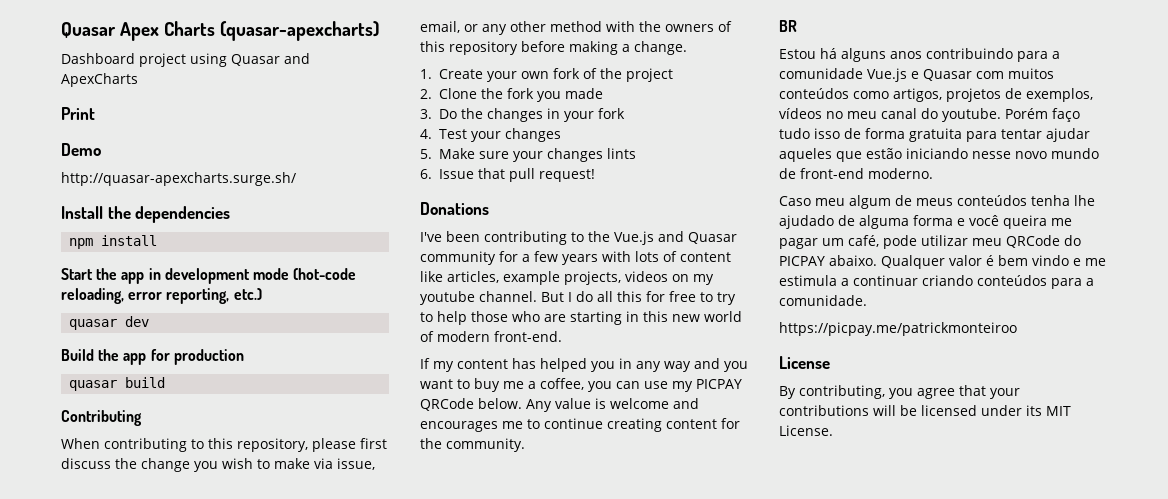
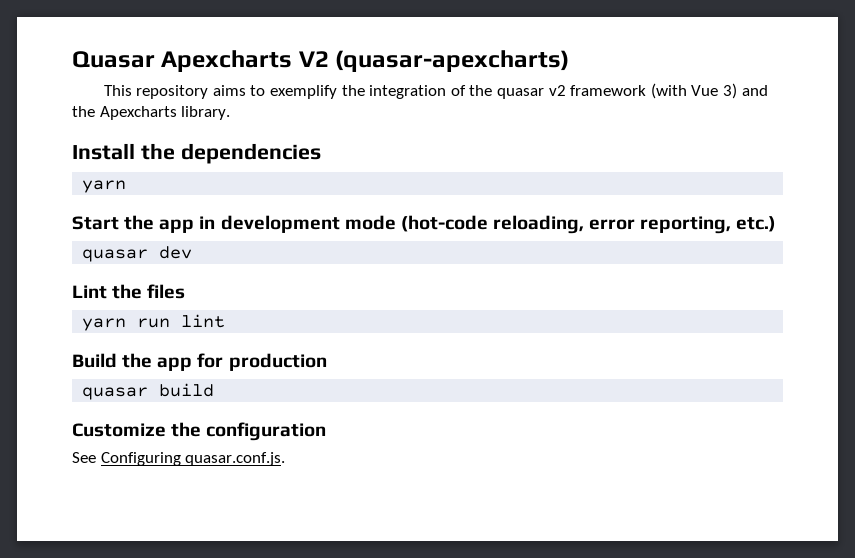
- Quasar Apex Charts (quasar-apexcharts)
+ Quasar Apexcharts V2 (quasar-apexcharts)
- Dashboard project using Quasar and ApexCharts
- Print
- Demo
- http://quasar-apexcharts.surge.sh/
+ This repository aims to exemplify the integration of the quasar v2 framework (with Vue 3) and the Apexcharts library.
  Install the dependencies
- npm install
+ yarn
+ Lint the files
+ yarn run lint
- Contributing
- When contributing to this repository, please first discuss the change you wish to make via issue, email, or any other method with the owners of this repository before making a change.
- 1. Create your own fork of the project
- 2. Clone the fork you made
- 3. Do the changes in your fork
- 4. Test your changes
- 5. Make sure your changes lints
- 6. Issue that pull request!
- Donations
- I've been contributing to the Vue.js and Quasar community for a few years with lots of content like articles, example projects, videos on my youtube channel. But I do all this for free to try to help those who are starting in this new world of modern front-end.
- If my content has helped you in any way and you want to buy me a coffee, you can use my PICPAY QRCode below. Any value is welcome and encourages me to continue creating content for the community.
- BR
- Estou há alguns anos contribuindo para a comunidade Vue.js e Quasar com muitos conteúdos como artigos, projetos de exemplos, vídeos no meu canal do youtube. Porém faço tudo isso de forma gratuita para tentar ajudar aqueles que estão iniciando nesse novo mundo de front-end moderno.
- Caso meu algum de meus conteúdos tenha lhe ajudado de alguma forma e você queira me pagar um café, pode utilizar meu QRCode do PICPAY abaixo. Qualquer valor é bem vindo e me estimula a continuar criando conteúdos para a comunidade.
- https://picpay.me/patrickmonteiroo
- License
- By contributing, you agree that your contributions will be licensed under its MIT License.
+ Customize the configuration
+ See Configuring quasar.conf.js.

